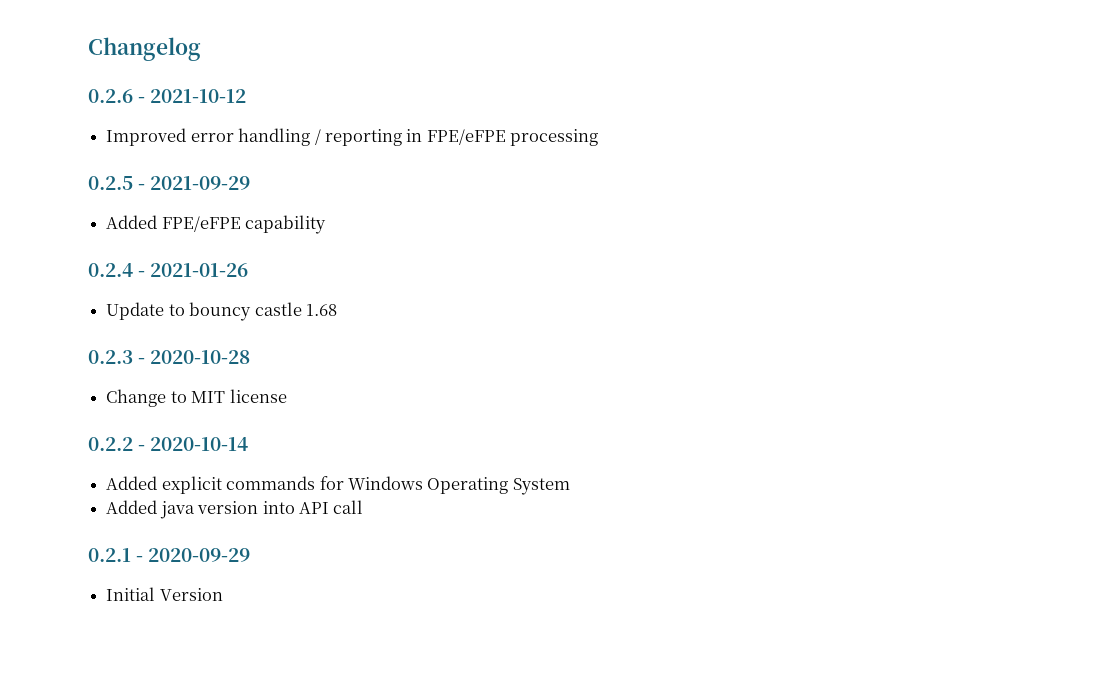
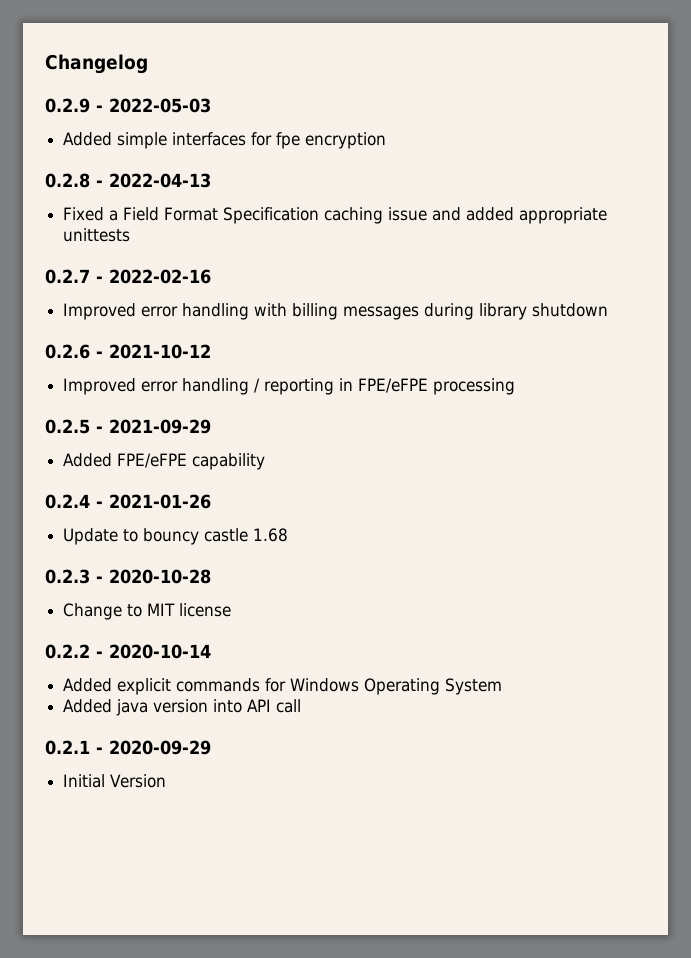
+ 0.2.9 - 2022-05-03
+ Added simple interfaces for fpe encryption
+ 0.2.8 - 2022-04-13
+ Fixed a Field Format Specification caching issue and added appropriate unittests
+ 0.2.7 - 2022-02-16
+ Improved error handling with billing messages during library shutdown

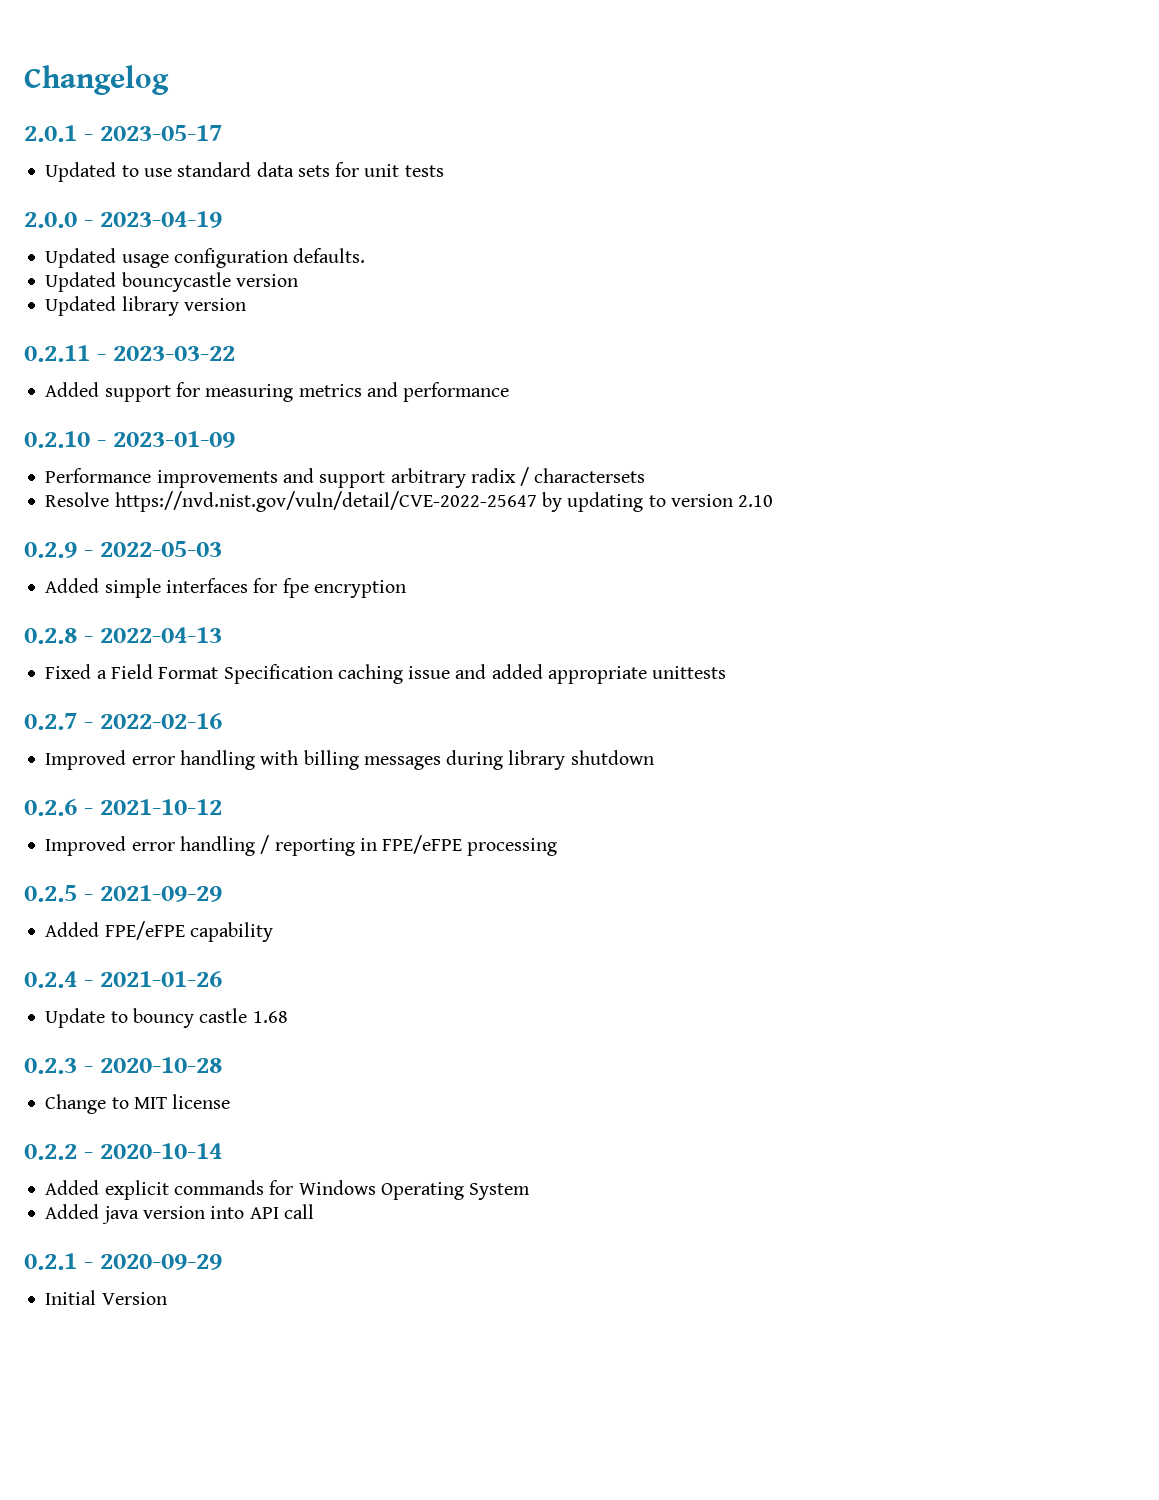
+ 2.0.1 - 2023-05-17
+ Updated to use standard data sets for unit tests
+ 2.0.0 - 2023-04-19
+ Updated usage configuration defaults.
+ Updated bouncycastle version
+ Updated library version
+ 0.2.11 - 2023-03-22
+ Added support for measuring metrics and performance
+ 0.2.10 - 2023-01-09
+ Performance improvements and support arbitrary radix / charactersets
+ Resolve https://nvd.nist.gov/vuln/detail/CVE-2022-25647 by updating to version 2.10

